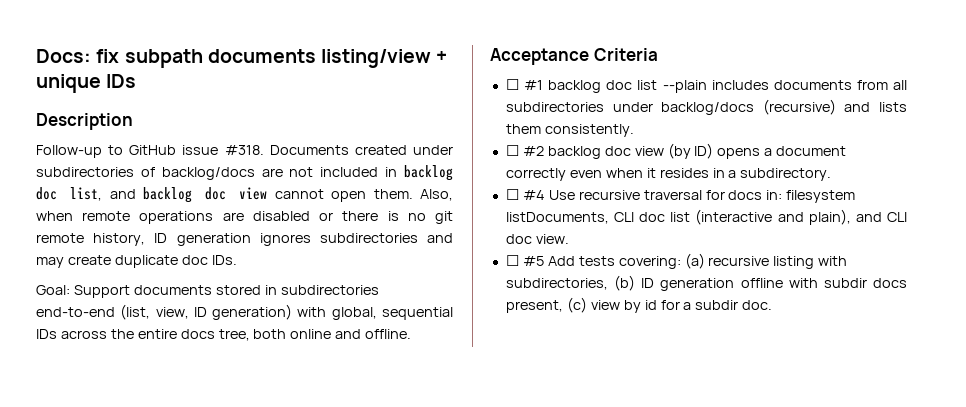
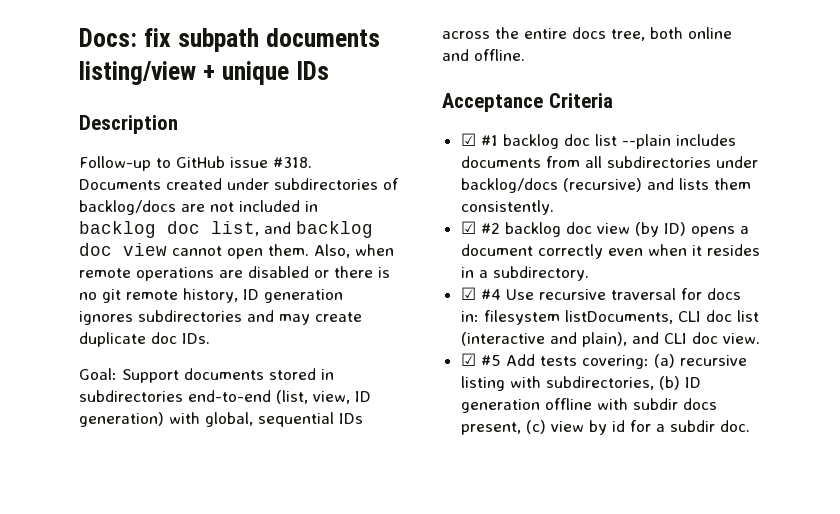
- ☐ #1 backlog doc list --plain includes documents from all subdirectories under backlog/docs (recursive) and lists them consistently.
+ ☑ #1 backlog doc list --plain includes documents from all subdirectories under backlog/docs (recursive) and lists them consistently.
- ☐ #2 backlog doc view (by ID) opens a document correctly even when it resides in a subdirectory.
+ ☑ #2 backlog doc view (by ID) opens a document correctly even when it resides in a subdirectory.
- ☐ #4 Use recursive traversal for docs in: filesystem listDocuments, CLI doc list (interactive and plain), and CLI doc view.
+ ☑ #4 Use recursive traversal for docs in: filesystem listDocuments, CLI doc list (interactive and plain), and CLI doc view.
- ☐ #5 Add tests covering: (a) recursive listing with subdirectories, (b) ID generation offline with subdir docs present, (c) view by id for a subdir doc.
+ ☑ #5 Add tests covering: (a) recursive listing with subdirectories, (b) ID generation offline with subdir docs present, (c) view by id for a subdir doc.

